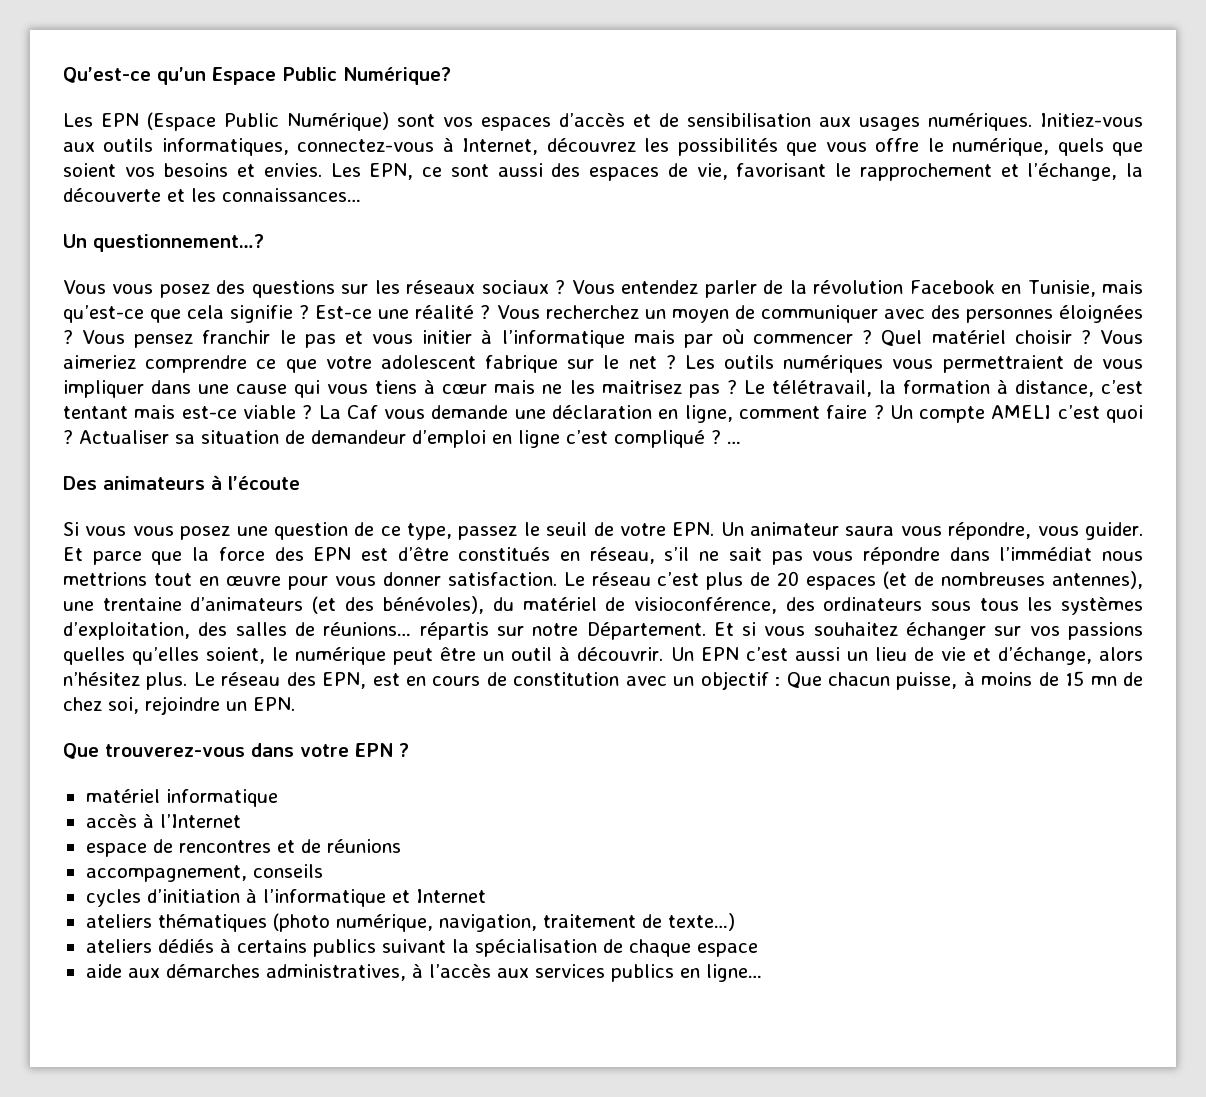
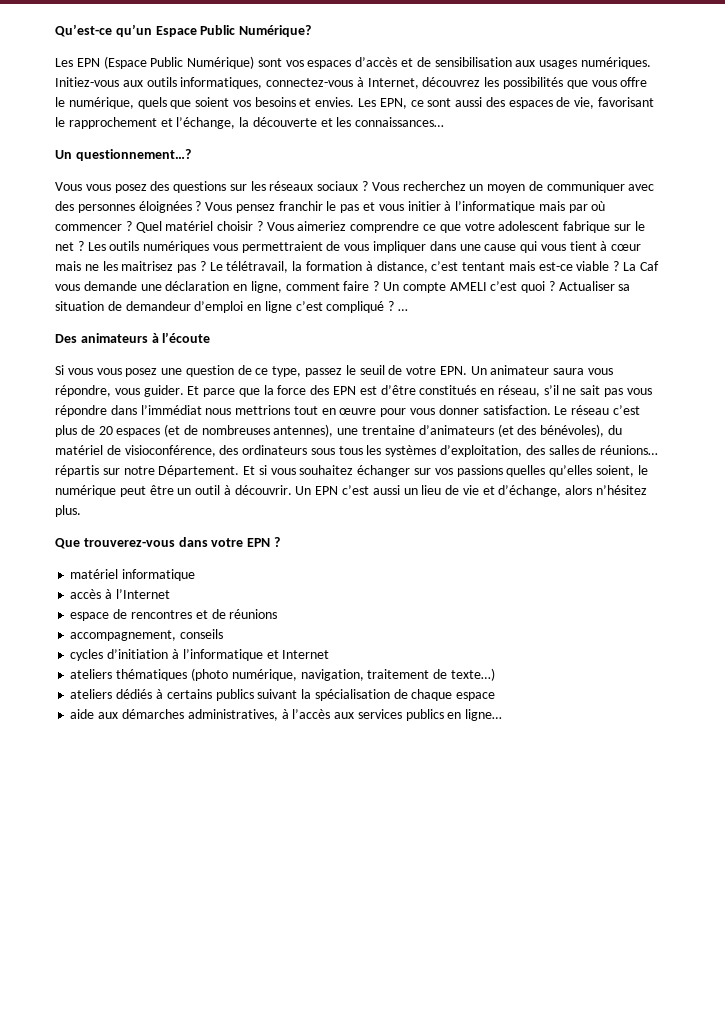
- Vous entendez parler de la révolution Facebook en Tunisie, mais qu’est-ce que cela signifie ? Est-ce une réalité ? Vous recherchez un moyen de communiquer avec des personnes éloignées ?
+ Vous recherchez un moyen de communiquer avec des personnes éloignées ?
- Les outils numériques vous permettraient de vous impliquer dans une cause qui vous tiens à cœur mais ne les maitrisez pas ?
+ Les outils numériques vous permettraient de vous impliquer dans une cause qui vous tient à cœur mais ne les maitrisez pas ?
- Le réseau des EPN, est en cours de constitution avec un objectif : Que chacun puisse, à moins de 15 mn de chez soi, rejoindre un EPN.

